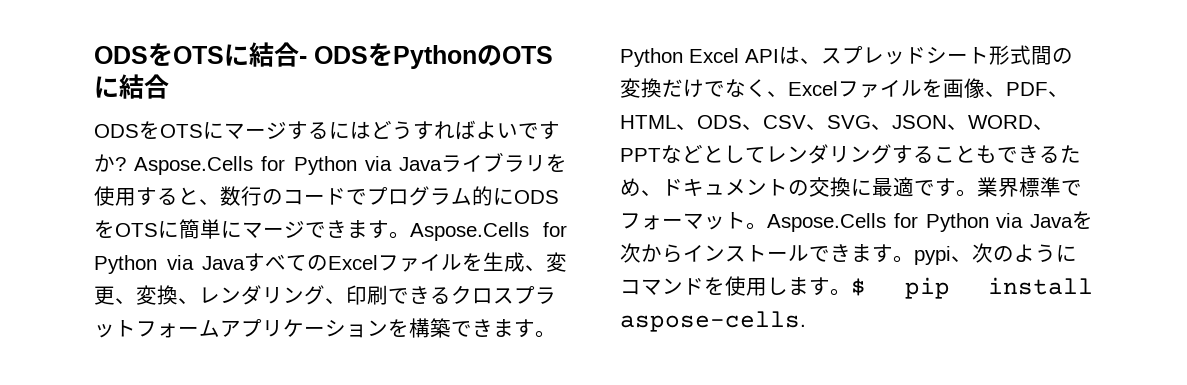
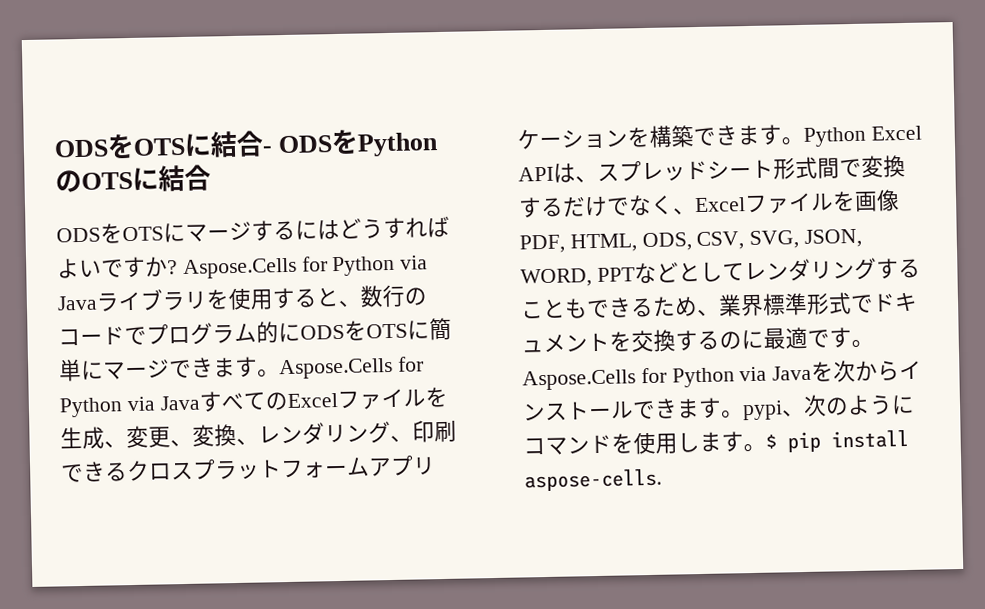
- Python Excel APIは、スプレッドシート形式間の変換だけでなく、Excelファイルを画像、PDF、HTML、ODS、CSV、SVG、JSON、WORD、PPTなどとしてレンダリングすることもできるため、ドキュメントの交換に最適です。業界標準でフォーマット。
+ Python Excel APIは、スプレッドシート形式間で変換するだけでなく、Excelファイルを画像PDF, HTML, ODS, CSV, SVG, JSON, WORD, PPTなどとしてレンダリングすることもできるため、業界標準形式でドキュメントを交換するのに最適です。

